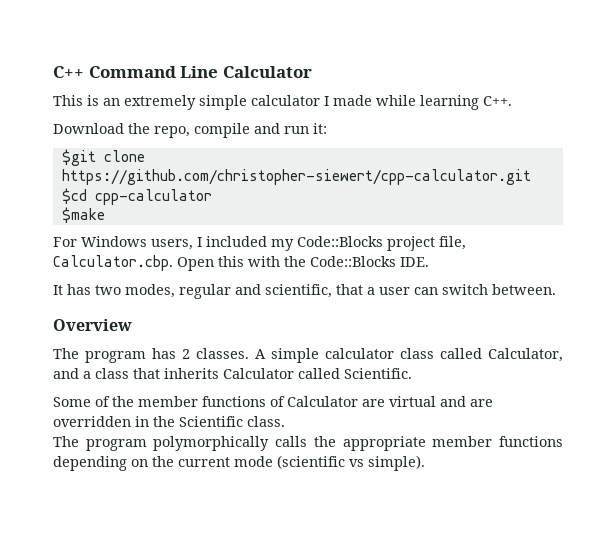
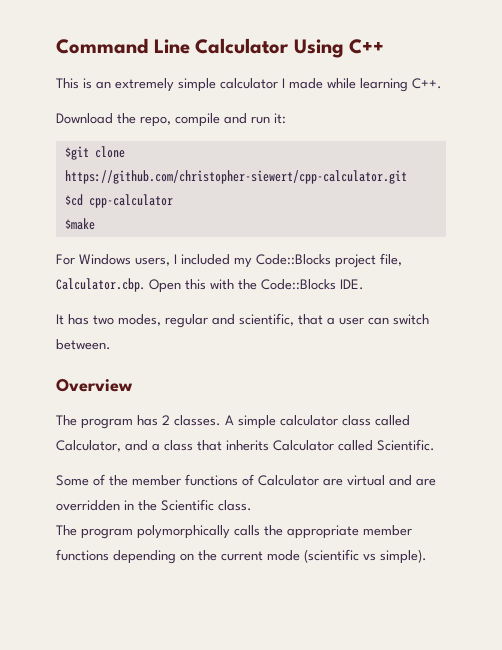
- C++ Command Line Calculator
+ Command Line Calculator Using C++

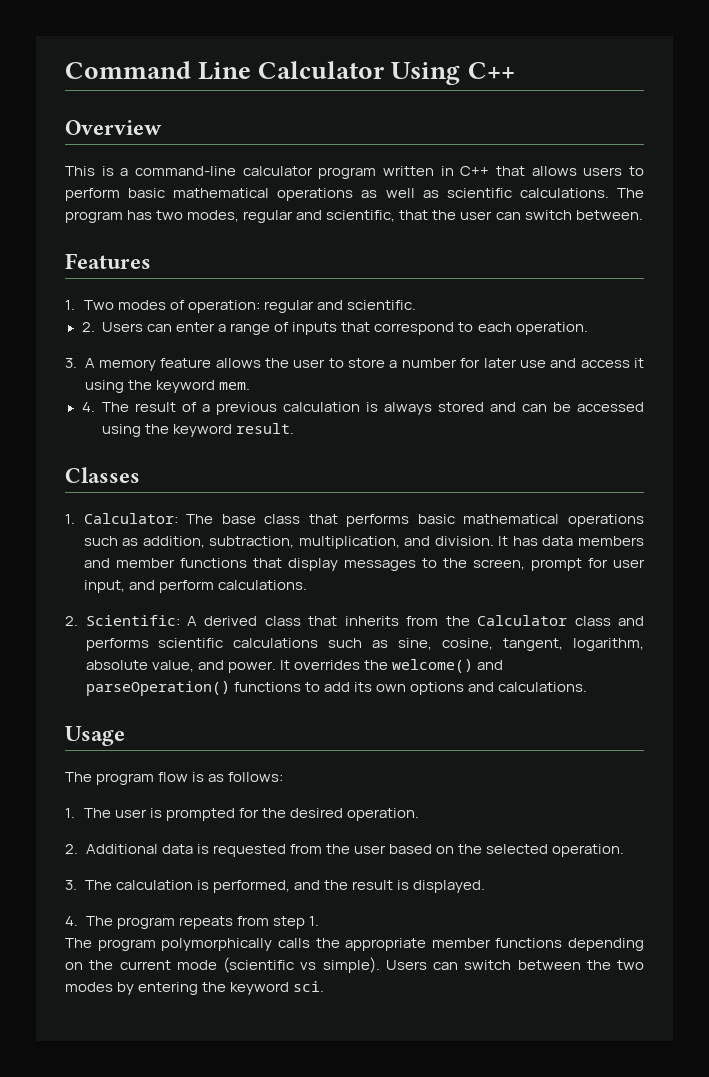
+ Overview
- This is an extremely simple calculator I made while learning C++.
- Download the repo, compile and run it:
- $git clone https://github.com/christopher-siewert/cpp-calculator.git
- $cd cpp-calculator
- $make
- For Windows users, I included my Code::Blocks project file, Calculator.cbp. Open this with the Code::Blocks IDE.
- It has two modes, regular and scientific, that a user can switch between.
+ This is a command-line calculator program written in C++ that allows users to perform basic mathematical operations as well as scientific calculations. The program has two modes, regular and scientific, that the user can switch between.
- Overview
- The program has 2 classes. A simple calculator class called Calculator, and a class that inherits Calculator called Scientific.
- Some of the member functions of Calculator are virtual and are overridden in the Scientific class.
+ Features
+ 1. Two modes of operation: regular and scientific.
+ 2. Users can enter a range of inputs that correspond to each operation.
+ 3. A memory feature allows the user to store a number for later use and access it using the keyword mem.
+ 4. The result of a previous calculation is always stored and can be accessed using the keyword result.
+ Classes
+ 1. Calculator: The base class that performs basic mathematical operations such as addition, subtraction, multiplication, and division. It has data members and member functions that display messages to the screen, prompt for user input, and perform calculations.
+ 2. Scientific: A derived class that inherits from the Calculator class and performs scientific calculations such as sine, cosine, tangent, logarithm, absolute value, and power. It overrides the welcome() and parseOperation() functions to add its own options and calculations.
+ Usage
+ The program flow is as follows:
+ 1. The user is prompted for the desired operation.
+ 2. Additional data is requested from the user based on the selected operation.
+ 3. The calculation is performed, and the result is displayed.
+ 4. The program repeats from step 1.
+ Users can switch between the two modes by entering the keyword sci.

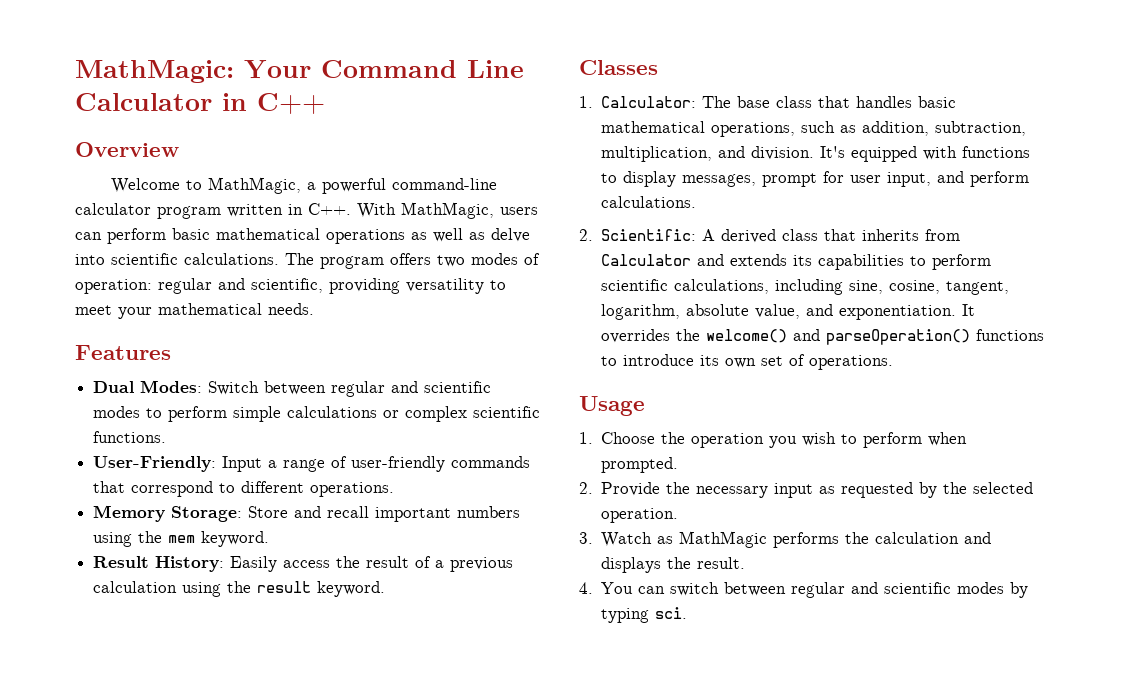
- Command Line Calculator Using C++
+ MathMagic: Your Command Line Calculator in C++
- This is a command-line calculator program written in C++ that allows users to perform basic mathematical operations as well as scientific calculations.
+ Welcome to MathMagic, a powerful command-line calculator program written in C++. With MathMagic, users can perform basic mathematical operations as well as delve into scientific calculations.
- The program has two modes, regular and scientific, that the user can switch between.
+ The program offers two modes of operation: regular and scientific, providing versatility to meet your mathematical needs.
  Features
- 1. Two modes of operation: regular and scientific.
- 2. Users can enter a range of inputs that correspond to each operation.
- 3. A memory feature allows the user to store a number for later use and access it using the keyword mem.
- 4. The result of a previous calculation is always stored and can be accessed using the keyword result.
+ Dual Modes: Switch between regular and scientific modes to perform simple calculations or complex scientific functions.
+ User-Friendly: Input a range of user-friendly commands that correspond to different operations.
+ Memory Storage: Store and recall important numbers using the mem keyword.
+ Result History: Easily access the result of a previous calculation using the result keyword.
- 1. Calculator: The base class that performs basic mathematical operations such as addition, subtraction, multiplication, and division.
+ 1. Calculator: The base class that handles basic mathematical operations, such as addition, subtraction, multiplication, and division.
- It has data members and member functions that display messages to the screen, prompt for user input, and perform calculations.
+ It's equipped with functions to display messages, prompt for user input, and perform calculations.
- 2. Scientific: A derived class that inherits from the Calculator class and performs scientific calculations such as sine, cosine, tangent, logarithm, absolute value, and power.
+ 2. Scientific: A derived class that inherits from Calculator and extends its capabilities to perform scientific calculations, including sine, cosine, tangent, logarithm, absolute value, and exponentiation.
- It overrides the welcome() and parseOperation() functions to add its own options and calculations.
+ It overrides the welcome() and parseOperation() functions to introduce its own set of operations.
  Usage
- The program flow is as follows:
- 1. The user is prompted for the desired operation.
- 2. Additional data is requested from the user based on the selected operation.
- 3. The calculation is performed, and the result is displayed.
- 4. The program repeats from step 1.
- The program polymorphically calls the appropriate member functions depending on the current mode (scientific vs simple). Users can switch between the two modes by entering the keyword sci.
+ 1. Choose the operation you wish to perform when prompted.
+ 2. Provide the necessary input as requested by the selected operation.
+ 3. Watch as MathMagic performs the calculation and displays the result.
+ 4. You can switch between regular and scientific modes by typing sci.

